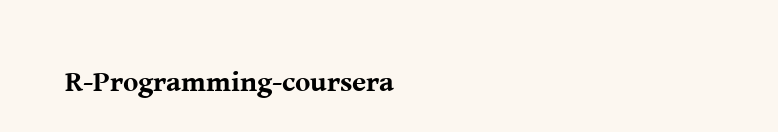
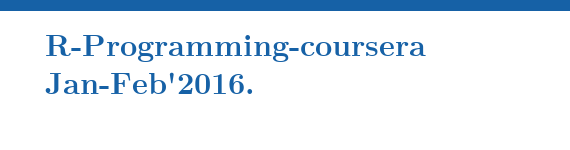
- R-Programming-coursera
+ R-Programming-coursera Jan-Feb'2016.

